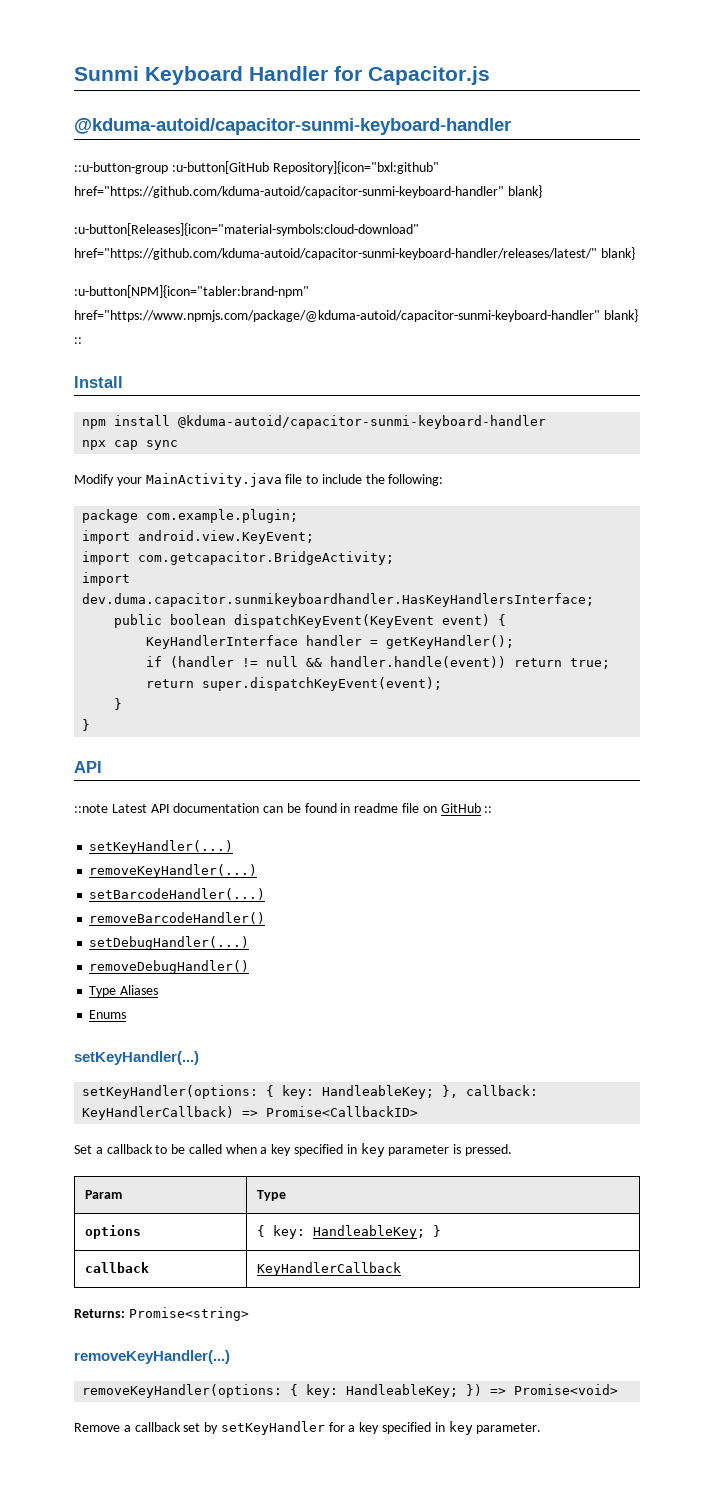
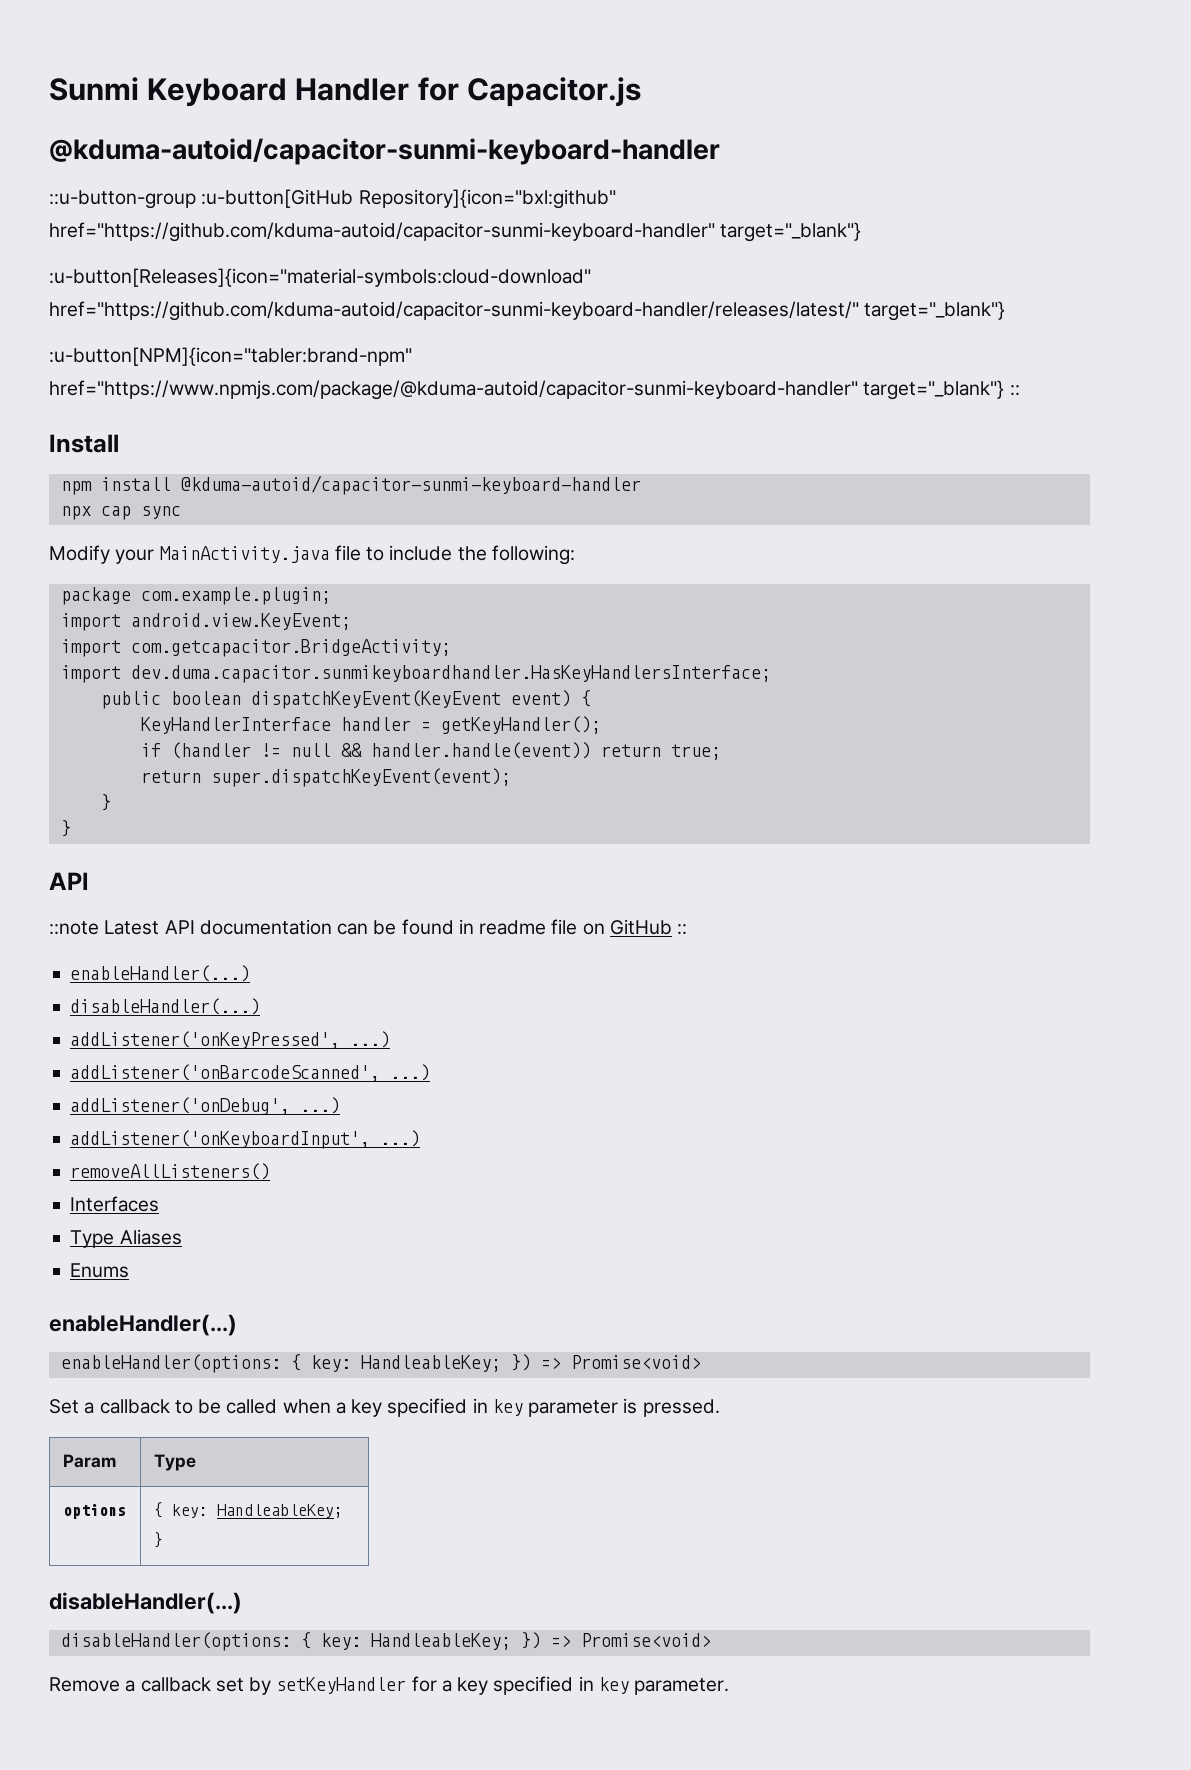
- ::u-button-group :u-button[GitHub Repository]{icon="bxl:github" href="https://github.com/kduma-autoid/capacitor-sunmi-keyboard-handler" blank}
+ ::u-button-group :u-button[GitHub Repository]{icon="bxl:github" href="https://github.com/kduma-autoid/capacitor-sunmi-keyboard-handler" target="_blank"}
- :u-button[Releases]{icon="material-symbols:cloud-download" href="https://github.com/kduma-autoid/capacitor-sunmi-keyboard-handler/releases/latest/" blank}
+ :u-button[Releases]{icon="material-symbols:cloud-download" href="https://github.com/kduma-autoid/capacitor-sunmi-keyboard-handler/releases/latest/" target="_blank"}
- :u-button[NPM]{icon="tabler:brand-npm" href="https://www.npmjs.com/package/@kduma-autoid/capacitor-sunmi-keyboard-handler" blank} ::
+ :u-button[NPM]{icon="tabler:brand-npm" href="https://www.npmjs.com/package/@kduma-autoid/capacitor-sunmi-keyboard-handler" target="_blank"} ::
  ::note Latest API documentation can be found in readme file on GitHub ::
- setKeyHandler(...)
- removeKeyHandler(...)
- setBarcodeHandler(...)
- removeBarcodeHandler()
- setDebugHandler(...)
- removeDebugHandler()
+ enableHandler(...)
+ disableHandler(...)
+ addListener('onKeyPressed', ...)
+ addListener('onBarcodeScanned', ...)
+ addListener('onDebug', ...)
+ addListener('onKeyboardInput', ...)
+ removeAllListeners()
+ Interfaces
  Enums
- setKeyHandler(...)
- setKeyHandler(options: { key: HandleableKey; }, callback: KeyHandlerCallback) => Promise<CallbackID>
+ enableHandler(...)
+ enableHandler(options: { key: HandleableKey; }) => Promise<void>
  options | { key: HandleableKey; }
- callback | KeyHandlerCallback
- Returns: Promise<string>
- removeKeyHandler(...)
- removeKeyHandler(options: { key: HandleableKey; }) => Promise<void>
+ disableHandler(...)
+ disableHandler(options: { key: HandleableKey; }) => Promise<void>

